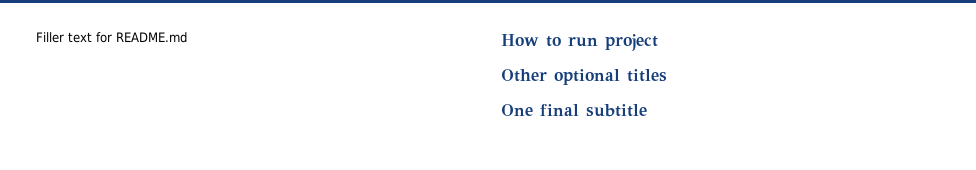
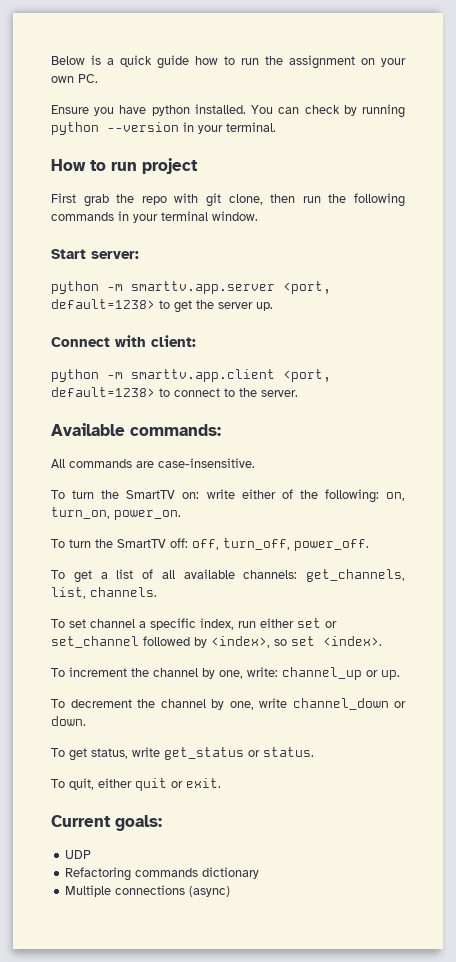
- Filler text for README.md
+ Below is a quick guide how to run the assignment on your own PC.
+ Ensure you have python installed. You can check by running python --version in your terminal.
  How to run project
- Other optional titles
- One final subtitle
+ First grab the repo with git clone, then run the following commands in your terminal window.
+ Start server:
+ python -m smarttv.app.server <port, default=1238> to get the server up.
+ Connect with client:
+ python -m smarttv.app.client <port, default=1238> to connect to the server.
+ Available commands:
+ All commands are case-insensitive.
+ To turn the SmartTV on: write either of the following: on, turn_on, power_on.
+ To turn the SmartTV off: off, turn_off, power_off.
+ To get a list of all available channels: get_channels, list, channels.
+ To set channel a specific index, run either set or set_channel followed by <index>, so set <index>.
+ To increment the channel by one, write: channel_up or up.
+ To decrement the channel by one, write channel_down or down.
+ To get status, write get_status or status.
+ To quit, either quit or exit.
+ Current goals:
+ UDP
+ Refactoring commands dictionary
+ Multiple connections (async)

